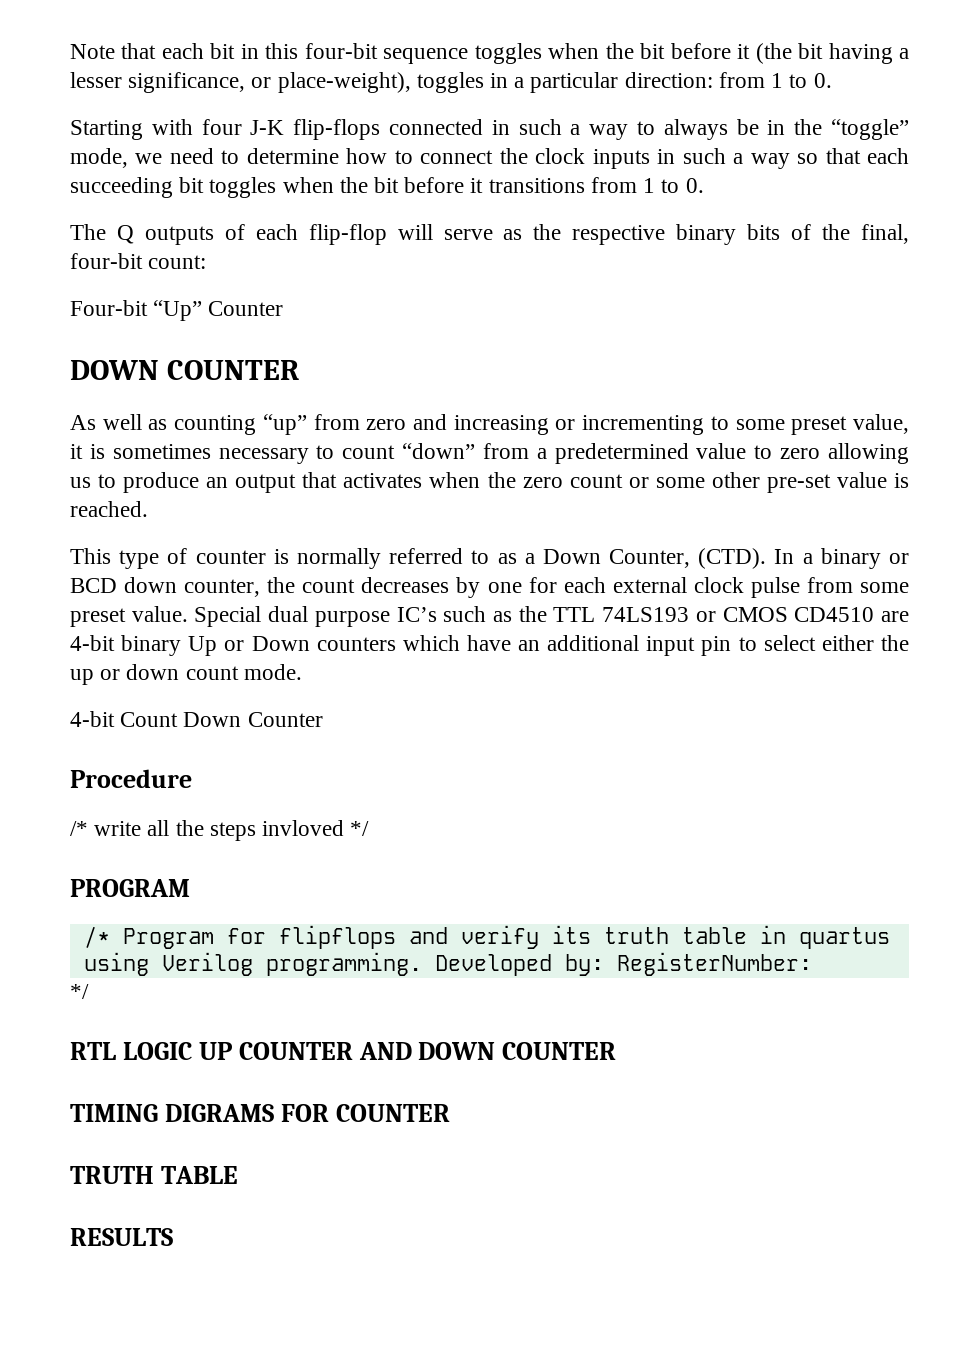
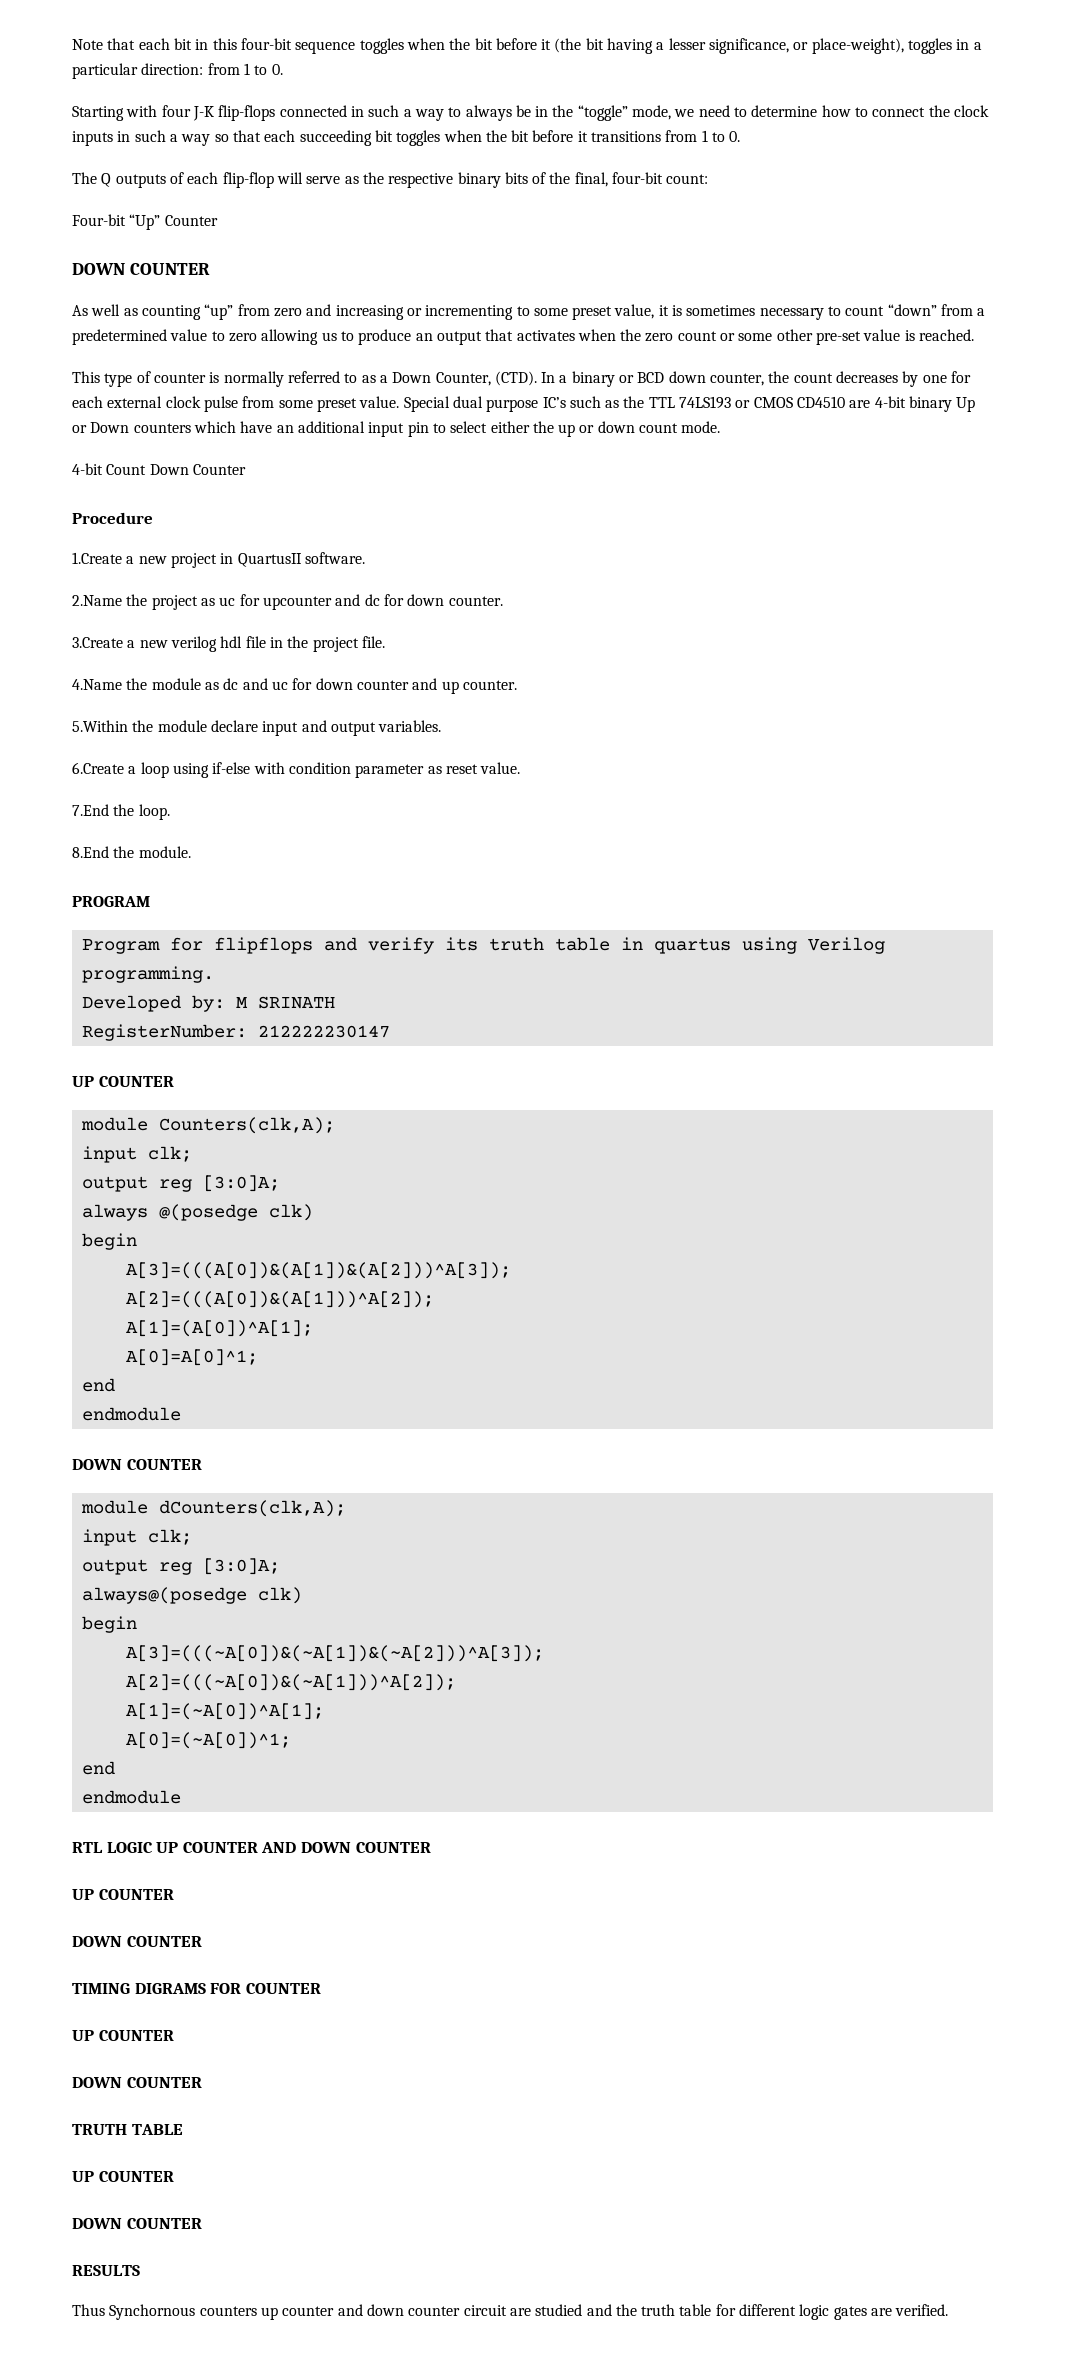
- /* write all the steps invloved */
+ 1.Create a new project in QuartusII software.
+ 2.Name the project as uc for upcounter and dc for down counter.
+ 3.Create a new verilog hdl file in the project file.
+ 4.Name the module as dc and uc for down counter and up counter.
+ 5.Within the module declare input and output variables.
+ 6.Create a loop using if-else with condition parameter as reset value.
+ 7.End the loop.
+ 8.End the module.
- /* Program for flipflops and verify its truth table in quartus using Verilog programming. Developed by: RegisterNumber:
- */
+ Program for flipflops and verify its truth table in quartus using Verilog programming.
+ Developed by: M SRINATH
+ RegisterNumber: 212222230147
+ UP COUNTER
+ module Counters(clk,A);
+ input clk;
+ output reg [3:0]A;
+ always @(posedge clk)
+ begin
+ A[3]=(((A[0])&(A[1])&(A[2]))^A[3]);
+ A[2]=(((A[0])&(A[1]))^A[2]);
+ A[1]=(A[0])^A[1];
+ A[0]=A[0]^1;
+ end
+ endmodule
+ DOWN COUNTER
+ module dCounters(clk,A);
+ input clk;
+ output reg [3:0]A;
+ always@(posedge clk)
+ begin
+ A[3]=(((~A[0])&(~A[1])&(~A[2]))^A[3]);
+ A[2]=(((~A[0])&(~A[1]))^A[2]);
+ A[1]=(~A[0])^A[1];
+ A[0]=(~A[0])^1;
+ end
+ endmodule
  RTL LOGIC UP COUNTER AND DOWN COUNTER
+ UP COUNTER
+ DOWN COUNTER
  TIMING DIGRAMS FOR COUNTER
+ UP COUNTER
+ DOWN COUNTER
  TRUTH TABLE
+ UP COUNTER
+ DOWN COUNTER
  RESULTS
+ Thus Synchornous counters up counter and down counter circuit are studied and the truth table for different logic gates are verified.

